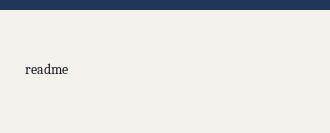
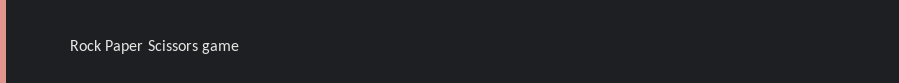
- readme
+ Rock Paper Scissors game

